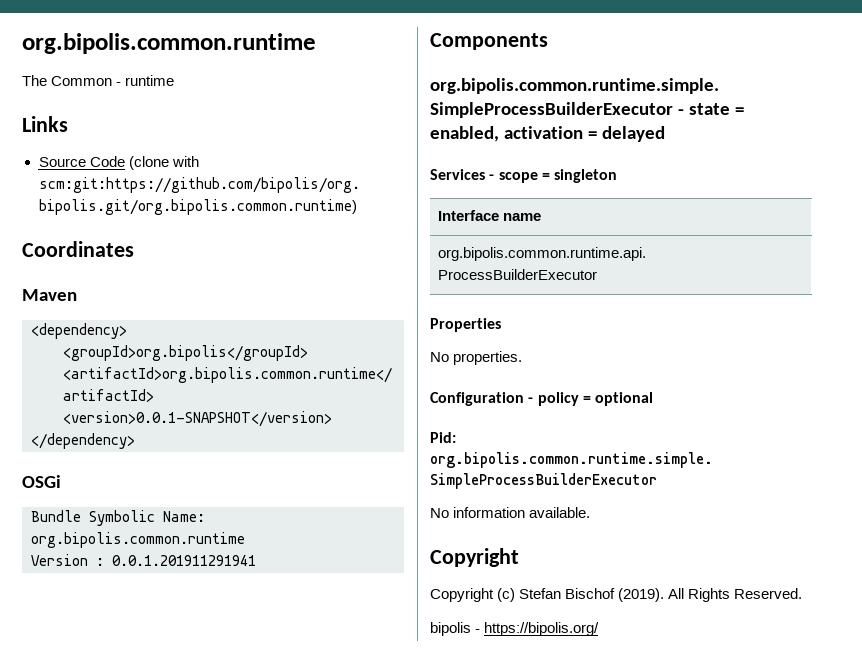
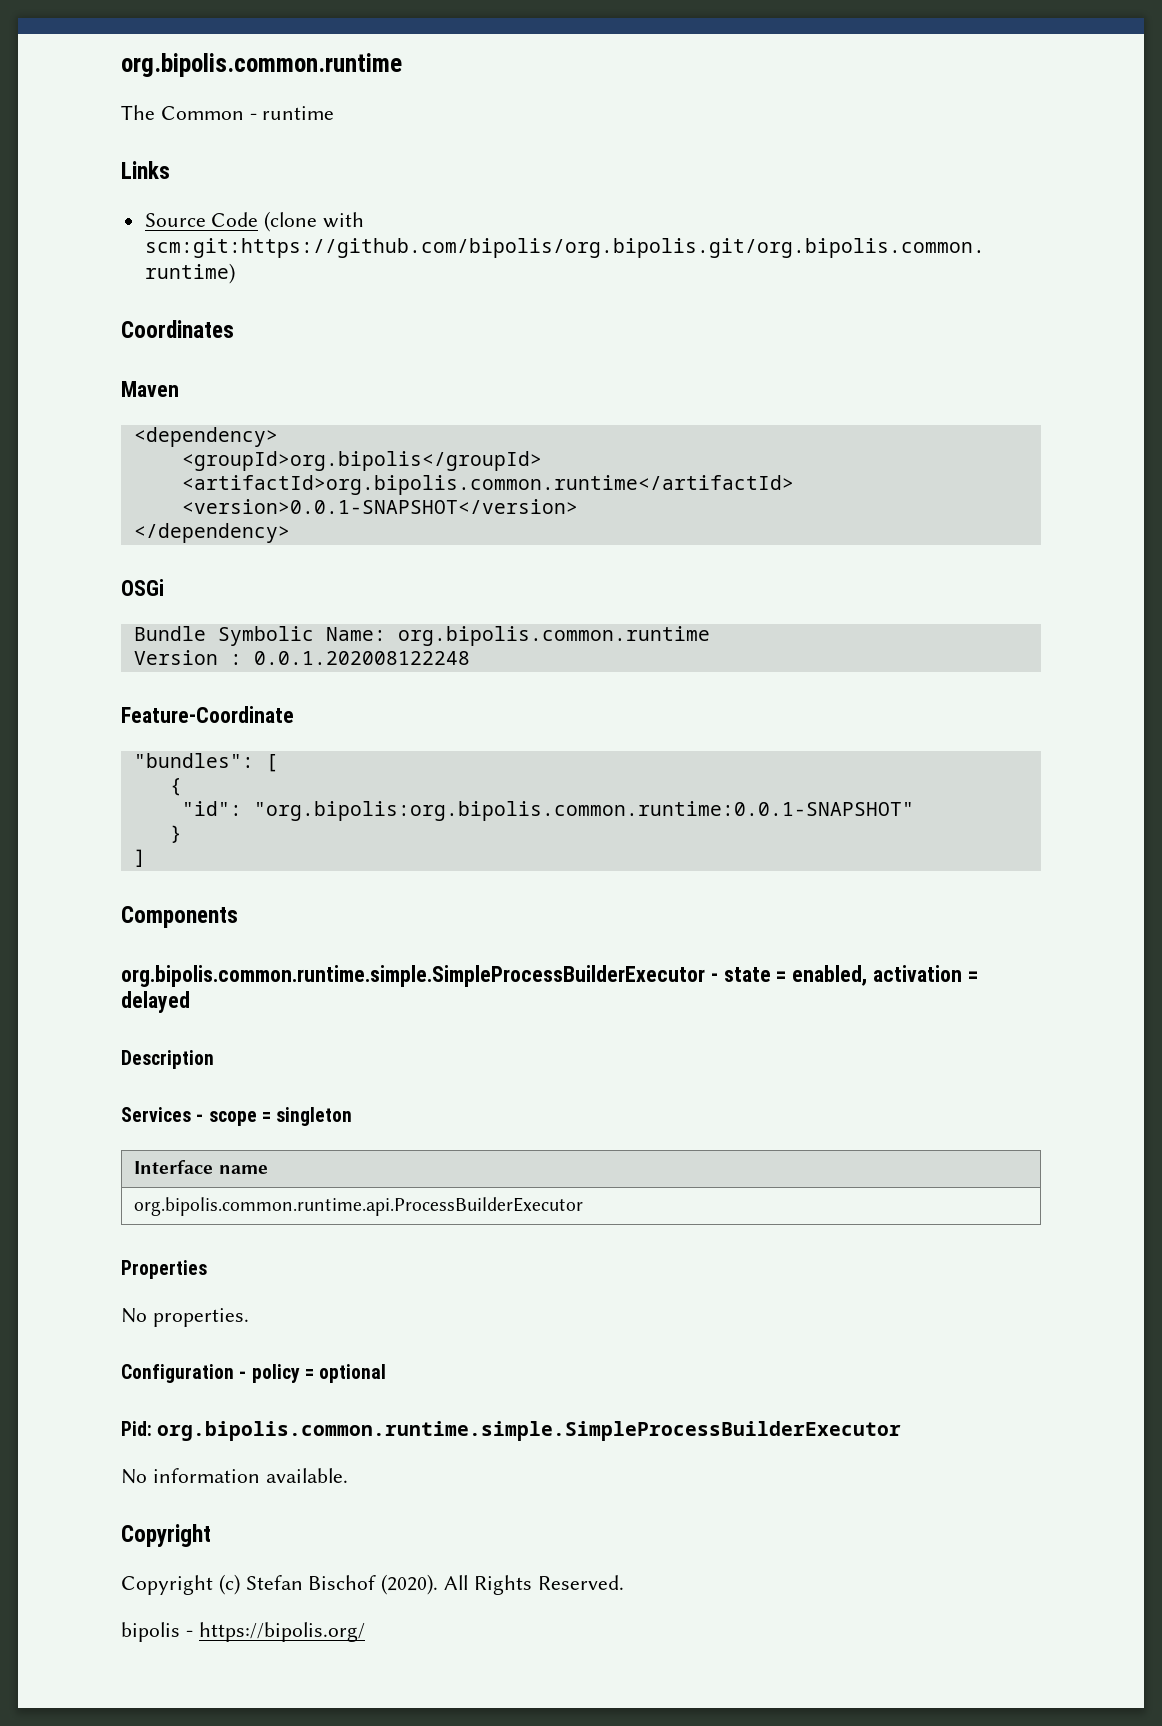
- Version : 0.0.1.201911291941
+ Version : 0.0.1.202008122248
+ Feature-Coordinate
+ "bundles": [
+ {
+ "id": "org.bipolis:org.bipolis.common.runtime:0.0.1-SNAPSHOT"
+ }
+ ]
+ Description
- Copyright (c) Stefan Bischof (2019).
+ Copyright (c) Stefan Bischof (2020).

